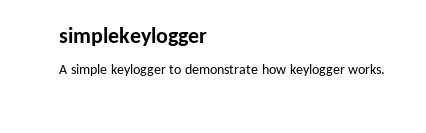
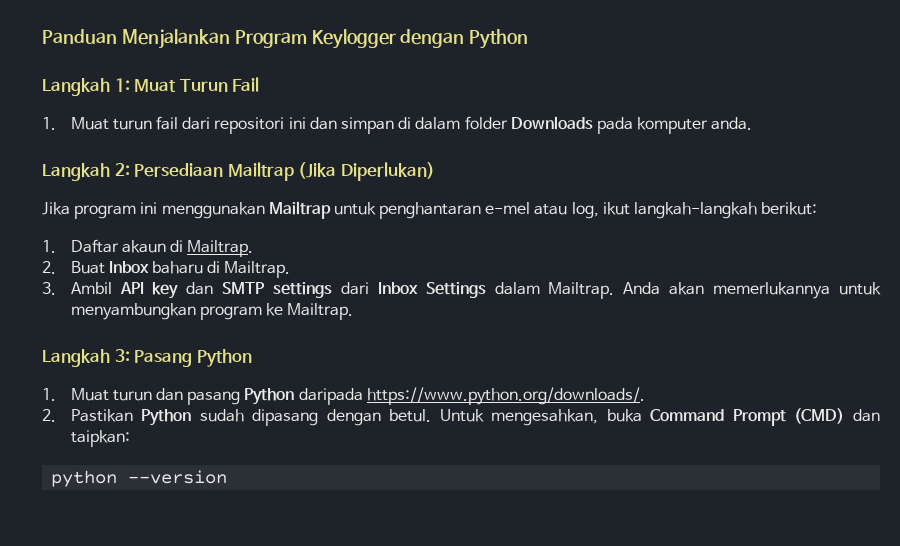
- simplekeylogger
- A simple keylogger to demonstrate how keylogger works.
+ Panduan Menjalankan Program Keylogger dengan Python
+ Langkah 1: Muat Turun Fail
+ 1. Muat turun fail dari repositori ini dan simpan di dalam folder Downloads pada komputer anda.
+ Langkah 2: Persediaan Mailtrap (Jika Diperlukan)
+ Jika program ini menggunakan Mailtrap untuk penghantaran e-mel atau log, ikut langkah-langkah berikut:
+ 1. Daftar akaun di Mailtrap.
+ 2. Buat Inbox baharu di Mailtrap.
+ 3. Ambil API key dan SMTP settings dari Inbox Settings dalam Mailtrap. Anda akan memerlukannya untuk menyambungkan program ke Mailtrap.
+ Langkah 3: Pasang Python
+ 1. Muat turun dan pasang Python daripada https://www.python.org/downloads/.
+ 2. Pastikan Python sudah dipasang dengan betul. Untuk mengesahkan, buka Command Prompt (CMD) dan taipkan:
+ python --version

